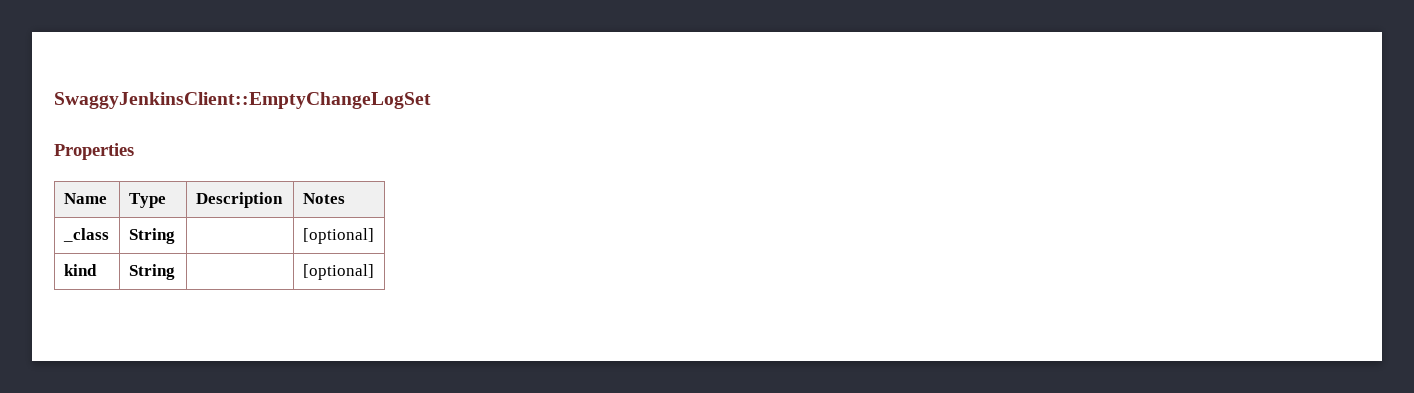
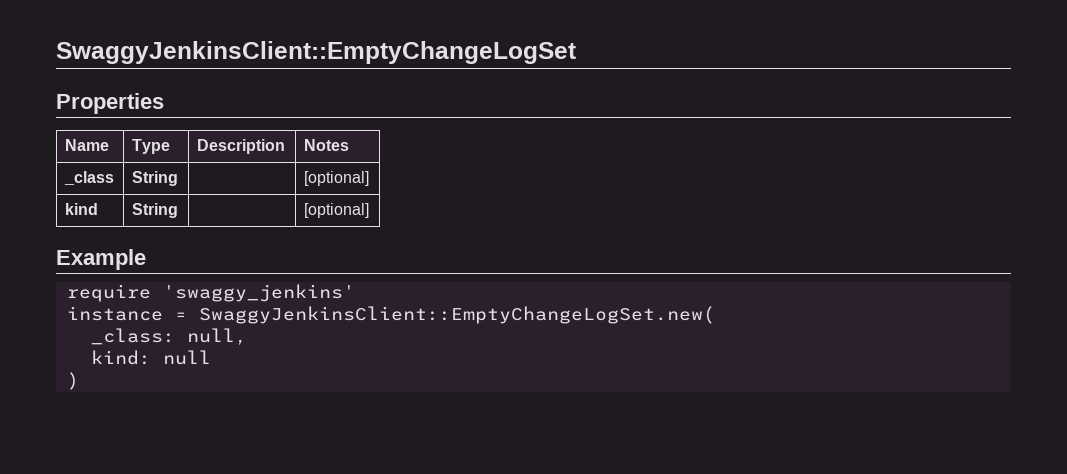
+ Example
+ require 'swaggy_jenkins'
+ instance = SwaggyJenkinsClient::EmptyChangeLogSet.new(
+ _class: null,
+ kind: null
+ )

